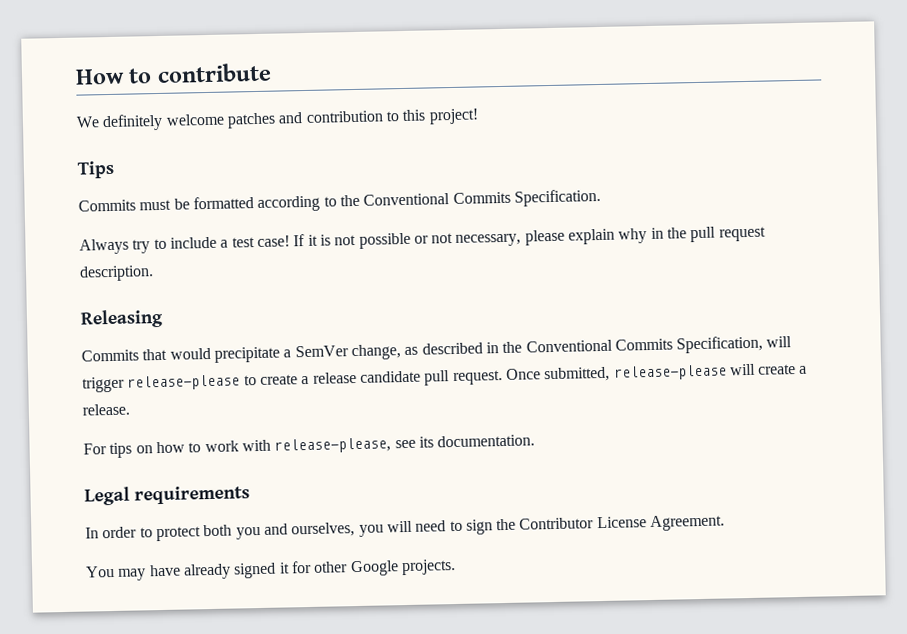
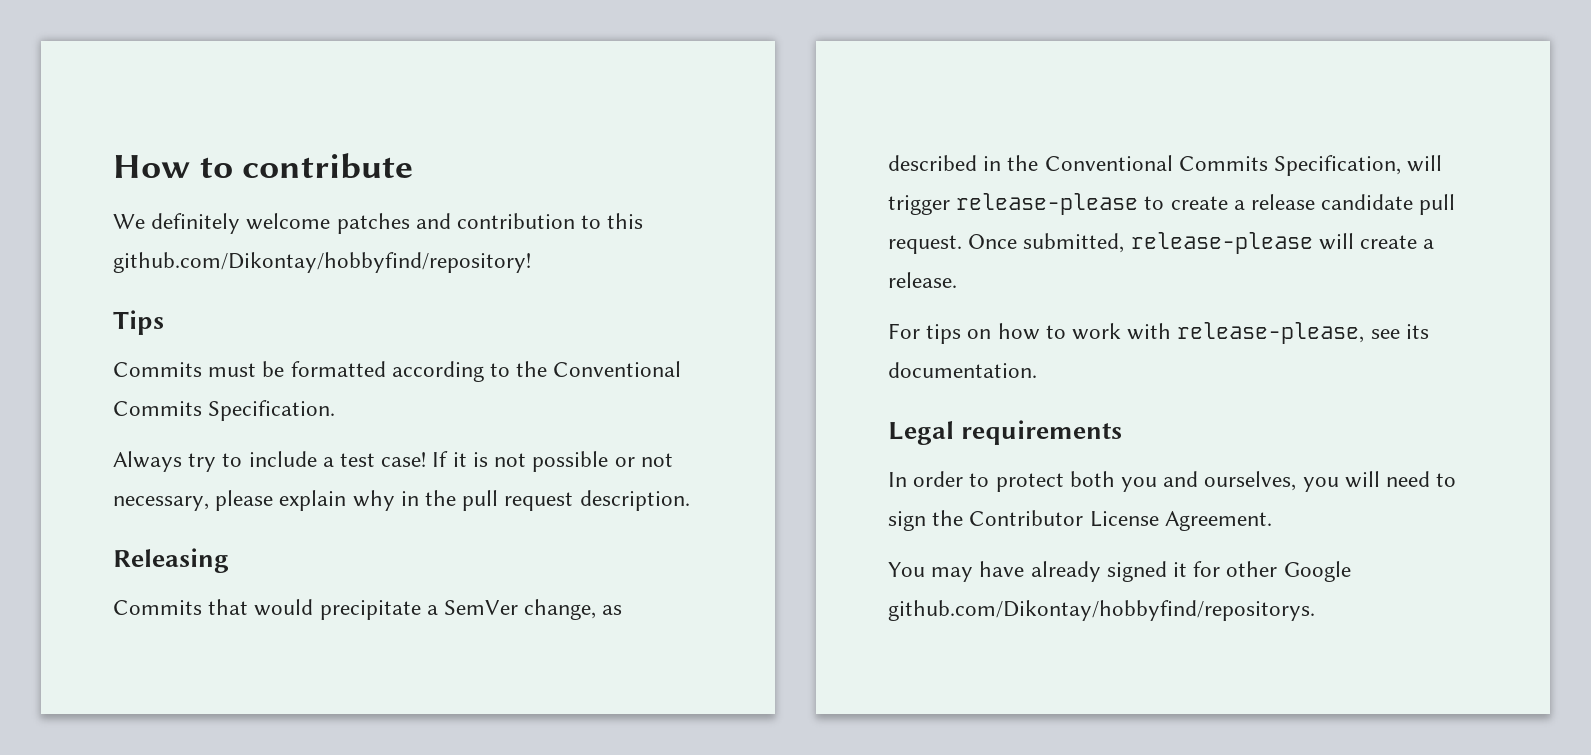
- We definitely welcome patches and contribution to this project!
+ We definitely welcome patches and contribution to this github.com/Dikontay/hobbyfind/repository!
- You may have already signed it for other Google projects.
+ You may have already signed it for other Google github.com/Dikontay/hobbyfind/repositorys.

